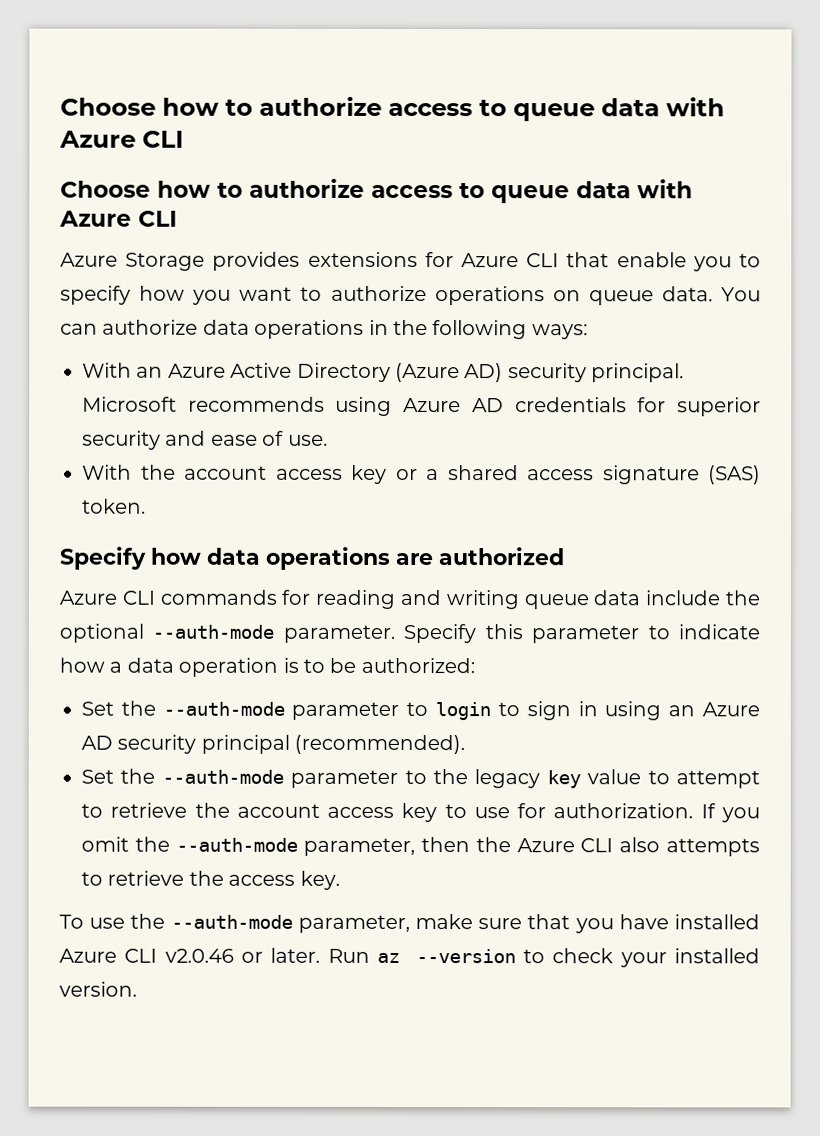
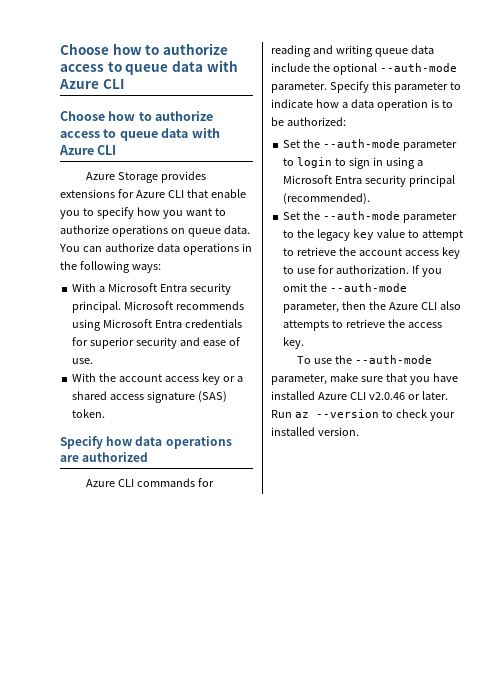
- With an Azure Active Directory (Azure AD) security principal.
+ With a Microsoft Entra security principal.
- Microsoft recommends using Azure AD credentials for superior security and ease of use.
+ Microsoft recommends using Microsoft Entra credentials for superior security and ease of use.
- Set the --auth-mode parameter to login to sign in using an Azure AD security principal (recommended).
+ Set the --auth-mode parameter to login to sign in using a Microsoft Entra security principal (recommended).

